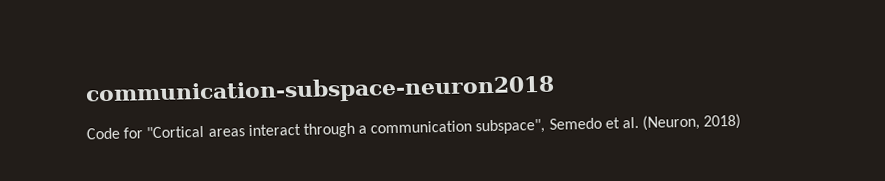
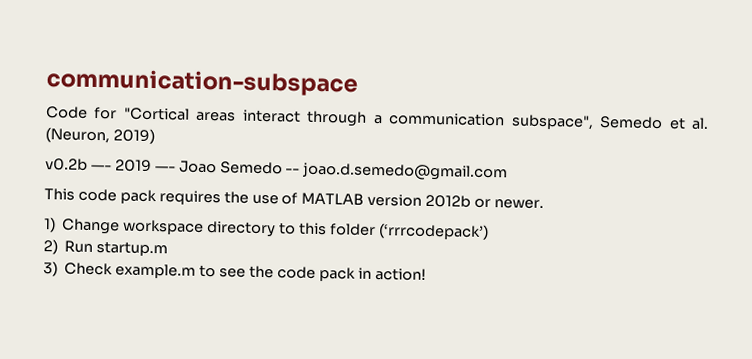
- communication-subspace-neuron2018
+ communication-subspace
- Code for "Cortical areas interact through a communication subspace", Semedo et al. (Neuron, 2018)
+ Code for "Cortical areas interact through a communication subspace", Semedo et al. (Neuron, 2019)
+ v0.2b —- 2019 —- Joao Semedo -- joao.d.semedo@gmail.com
+ This code pack requires the use of MATLAB version 2012b or newer.
+ 1) Change workspace directory to this folder (‘rrrcodepack’)
+ 2) Run startup.m
+ 3) Check example.m to see the code pack in action!

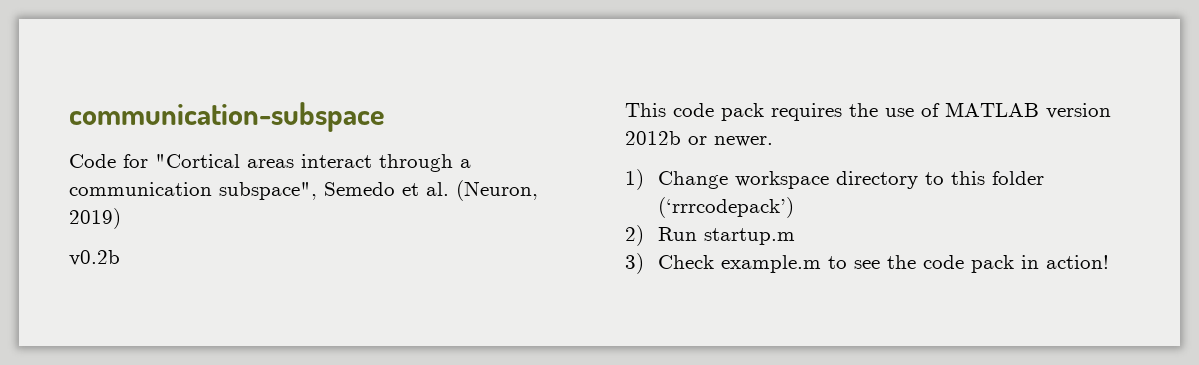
- v0.2b —- 2019 —- Joao Semedo -- joao.d.semedo@gmail.com
+ v0.2b

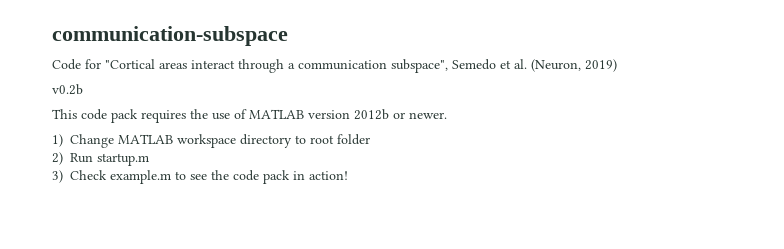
- 1) Change workspace directory to this folder (‘rrrcodepack’)
+ 1) Change MATLAB workspace directory to root folder

